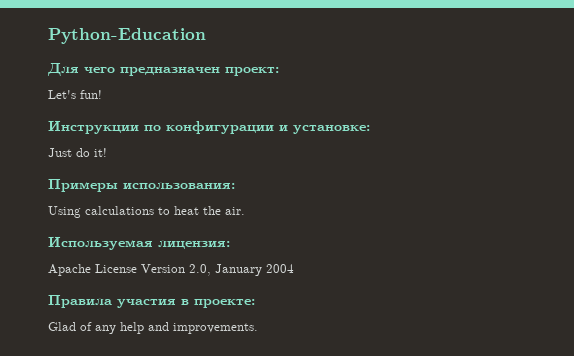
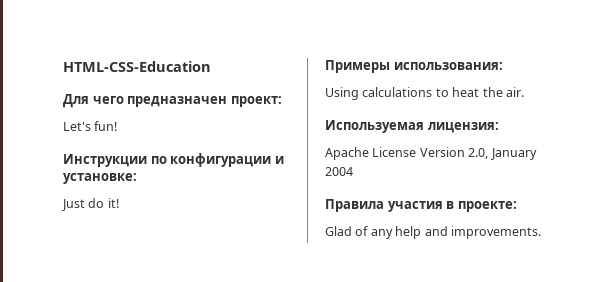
- Python-Education
+ HTML-CSS-Education

